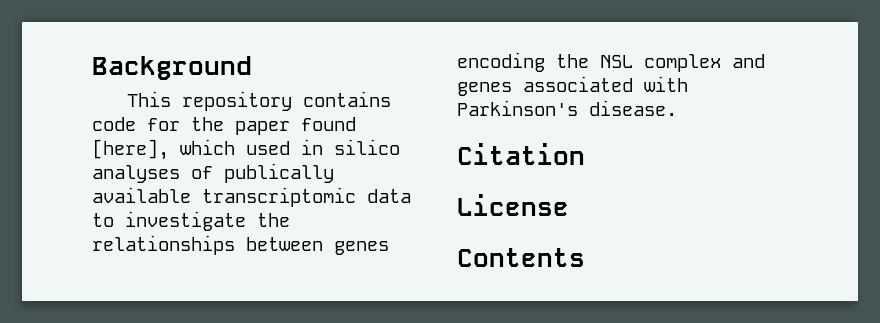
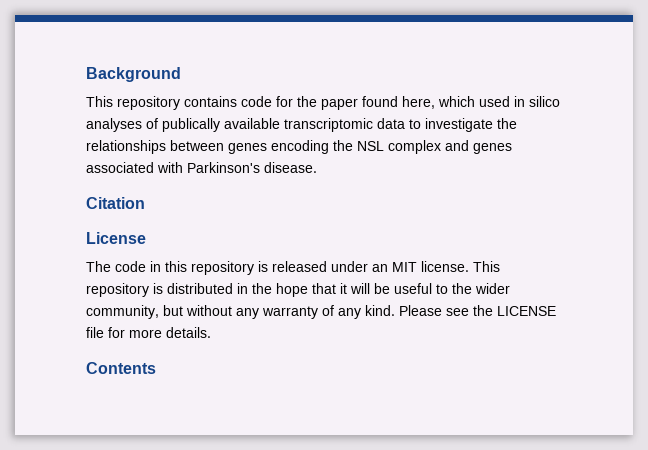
- This repository contains code for the paper found [here], which used in silico analyses of publically available transcriptomic data to investigate the relationships between genes encoding the NSL complex and genes associated with Parkinson's disease.
+ This repository contains code for the paper found here, which used in silico analyses of publically available transcriptomic data to investigate the relationships between genes encoding the NSL complex and genes associated with Parkinson's disease.
+ The code in this repository is released under an MIT license. This repository is distributed in the hope that it will be useful to the wider community, but without any warranty of any kind. Please see the LICENSE file for more details.

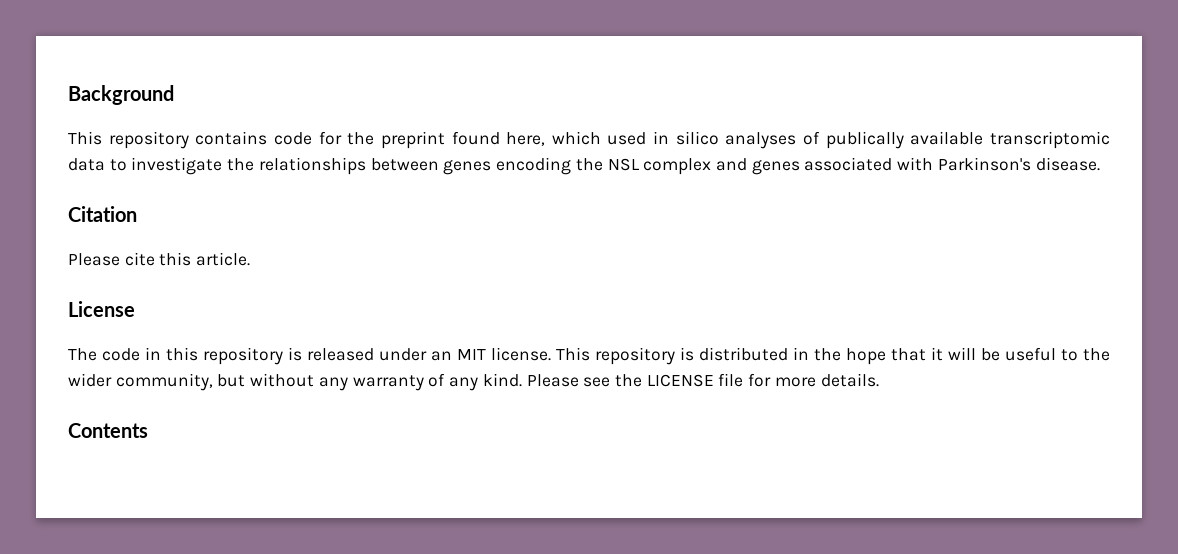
- This repository contains code for the paper found here, which used in silico analyses of publically available transcriptomic data to investigate the relationships between genes encoding the NSL complex and genes associated with Parkinson's disease.
+ This repository contains code for the preprint found here, which used in silico analyses of publically available transcriptomic data to investigate the relationships between genes encoding the NSL complex and genes associated with Parkinson's disease.
+ Please cite this article.

